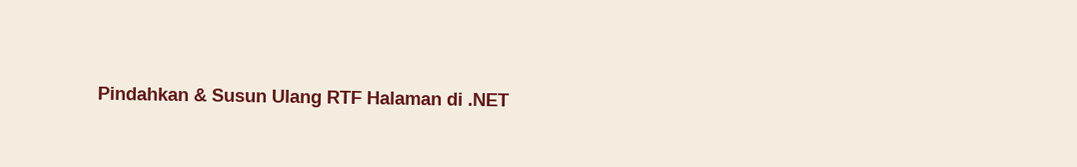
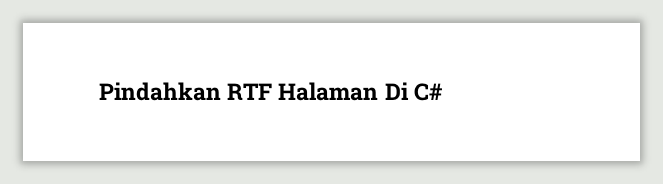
- Pindahkan & Susun Ulang RTF Halaman di .NET
+ Pindahkan RTF Halaman Di C#

